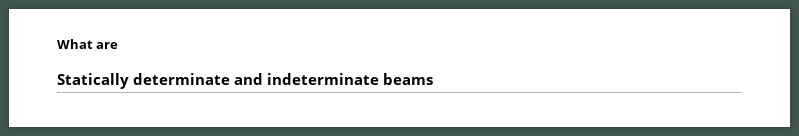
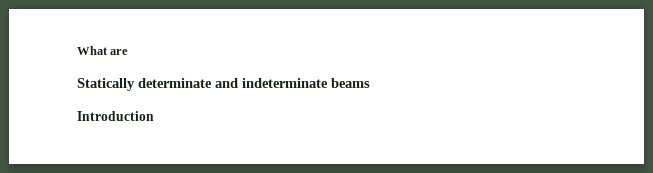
+ Introduction

